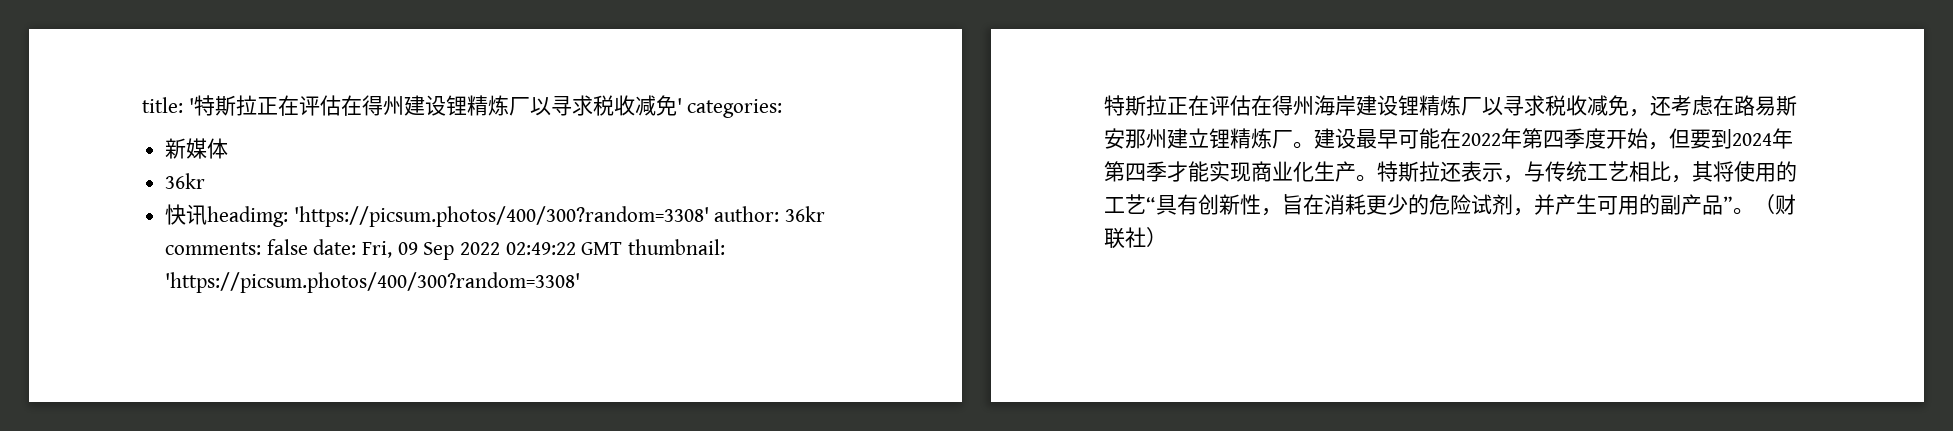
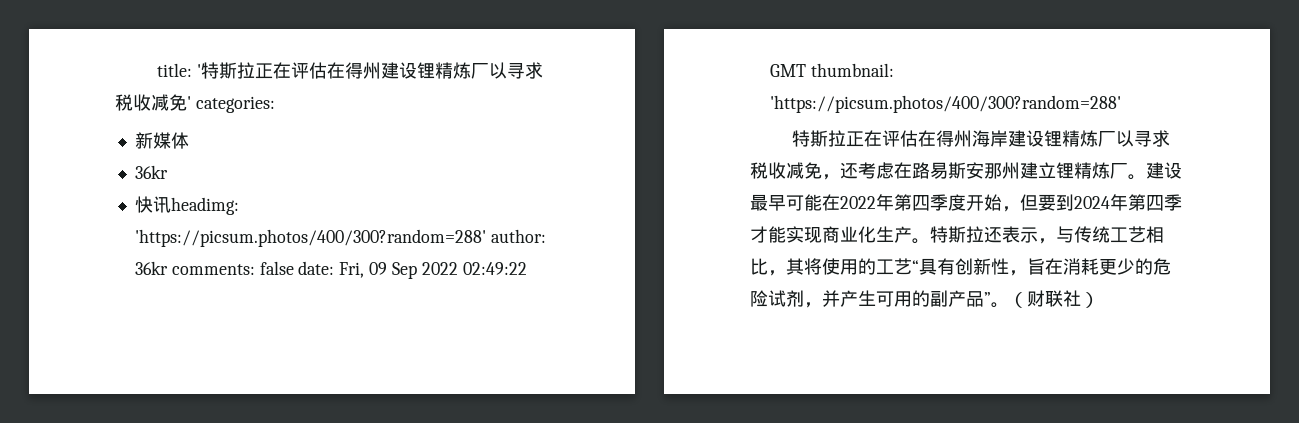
- 快讯headimg: 'https://picsum.photos/400/300?random=3308' author: 36kr comments: false date: Fri, 09 Sep 2022 02:49:22 GMT thumbnail: 'https://picsum.photos/400/300?random=3308'
+ 快讯headimg: 'https://picsum.photos/400/300?random=288' author: 36kr comments: false date: Fri, 09 Sep 2022 02:49:22 GMT thumbnail: 'https://picsum.photos/400/300?random=288'

